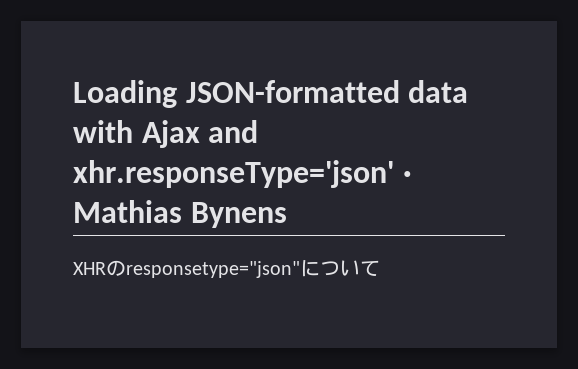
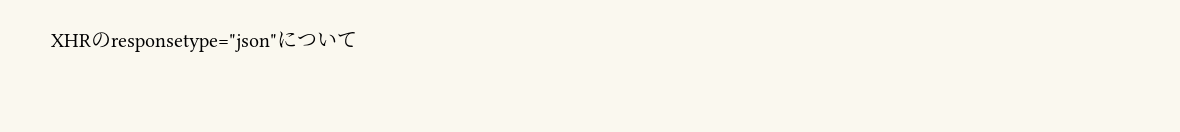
- Loading JSON-formatted data with Ajax and xhr.responseType='json' · Mathias Bynens

